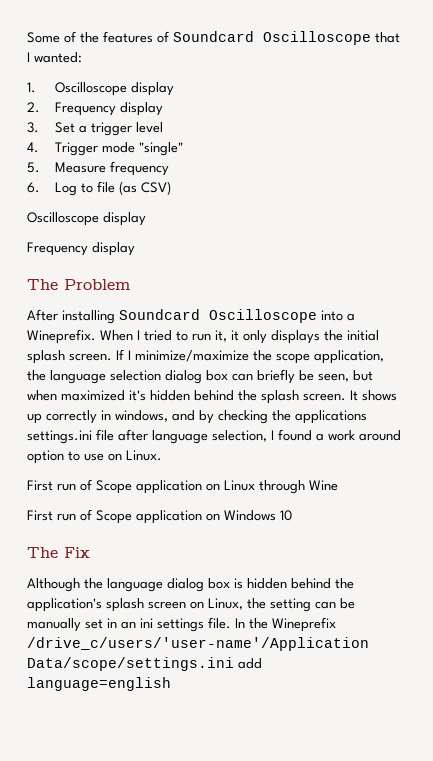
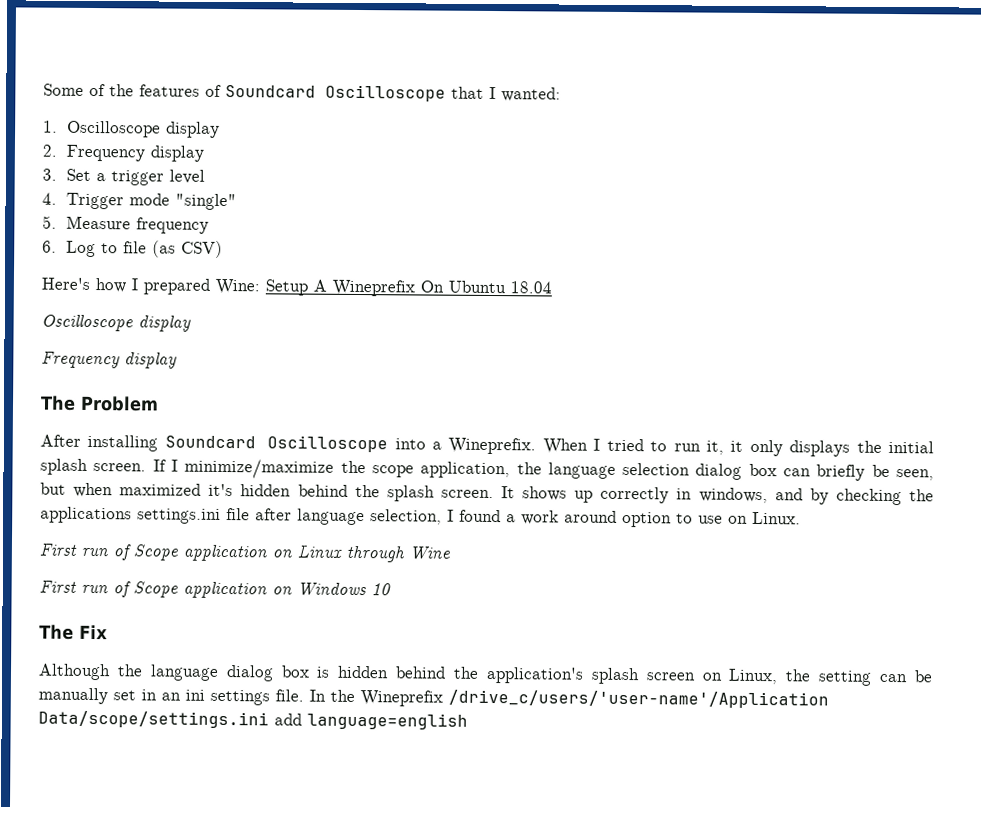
+ Here's how I prepared Wine: Setup A Wineprefix On Ubuntu 18.04

